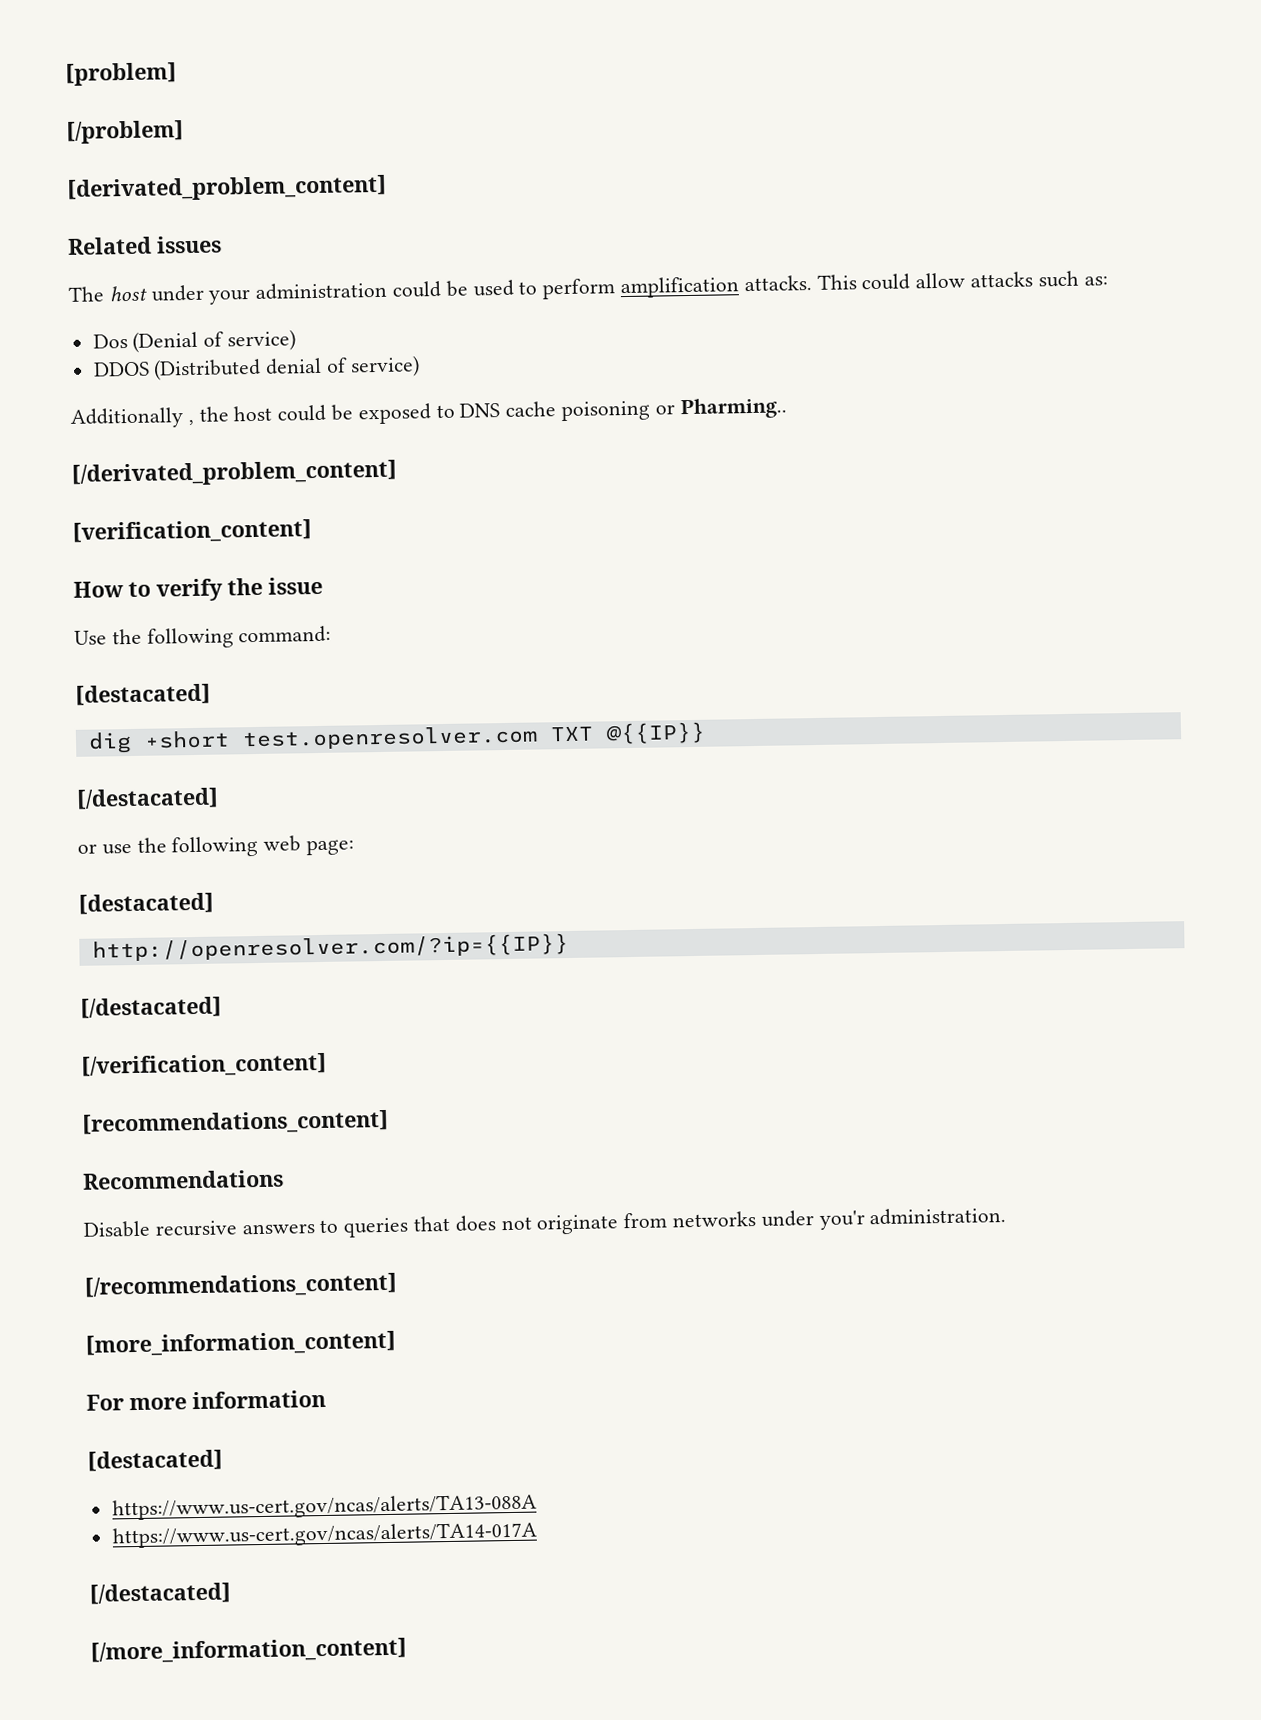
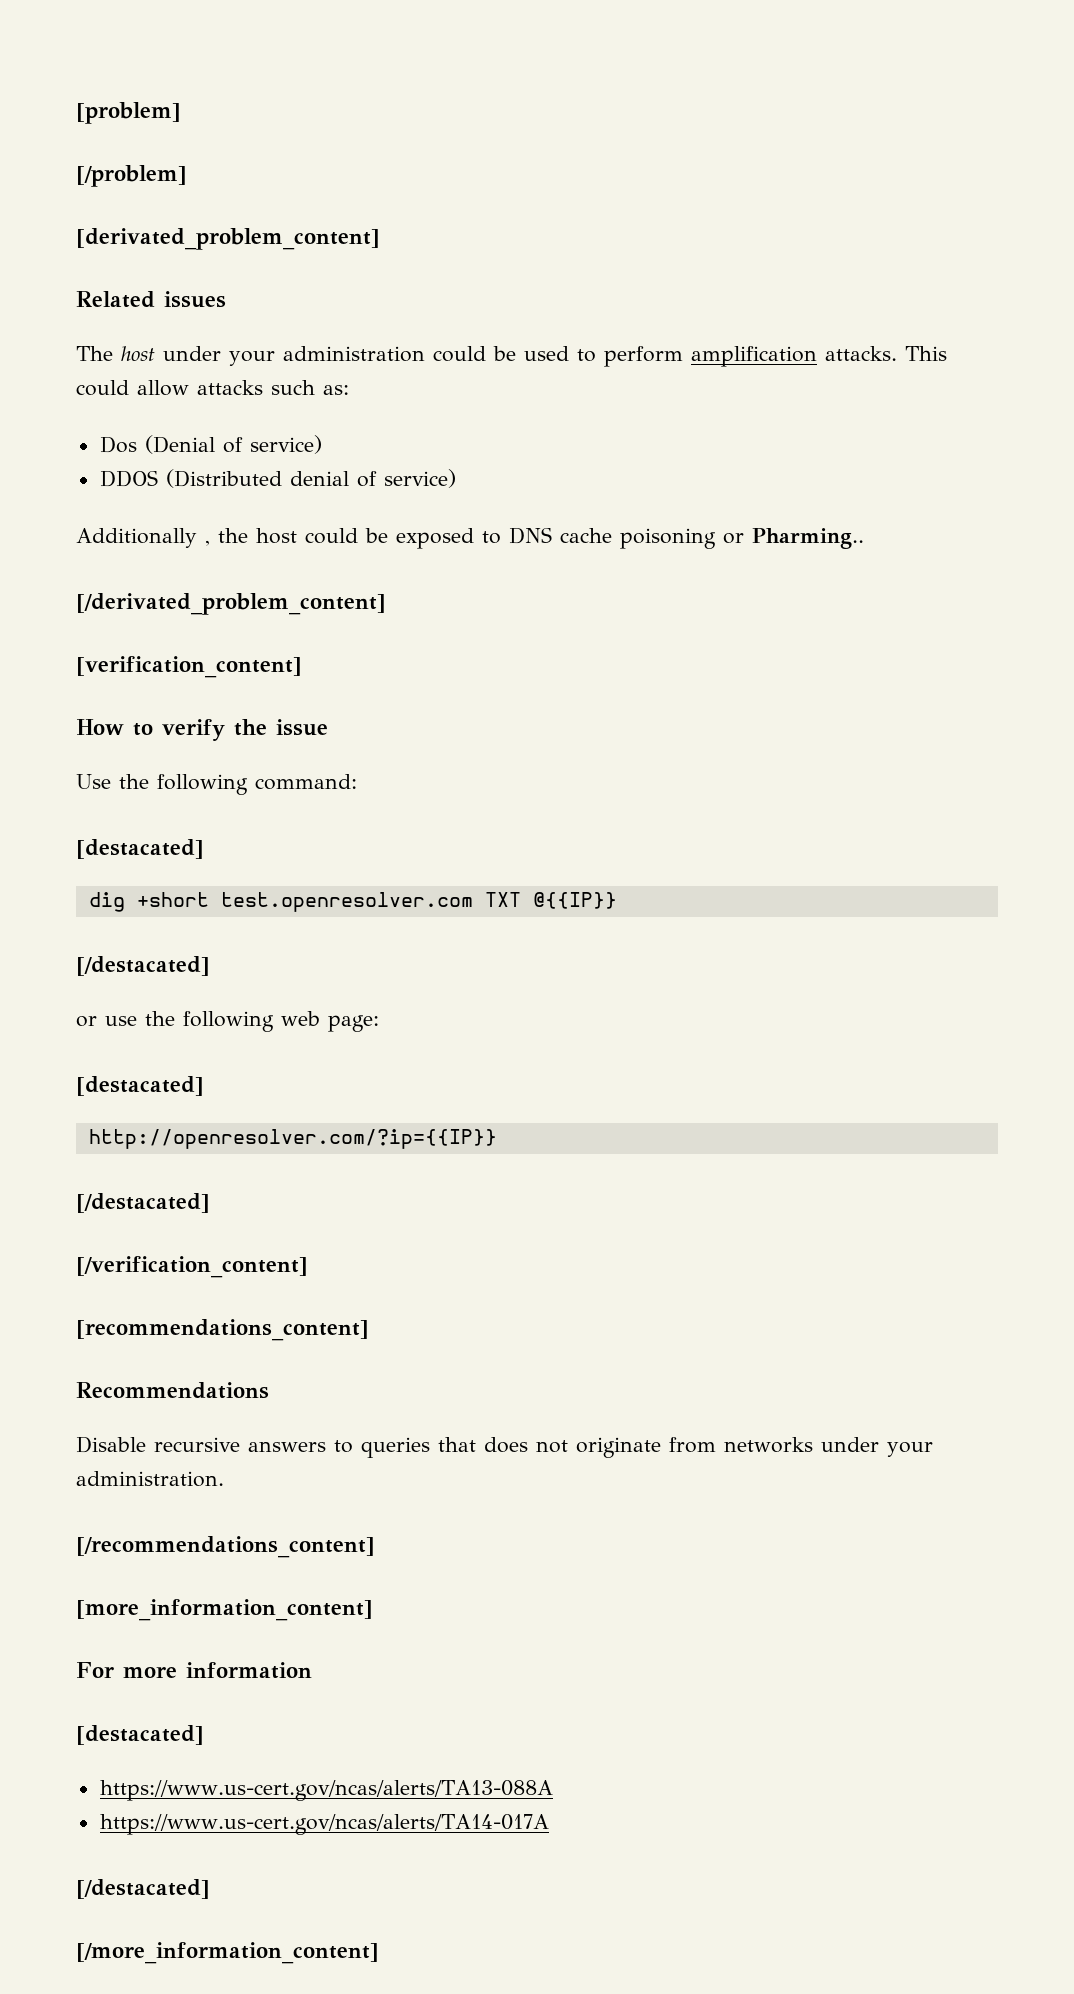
- Disable recursive answers to queries that does not originate from networks under you'r administration.
+ Disable recursive answers to queries that does not originate from networks under your administration.

